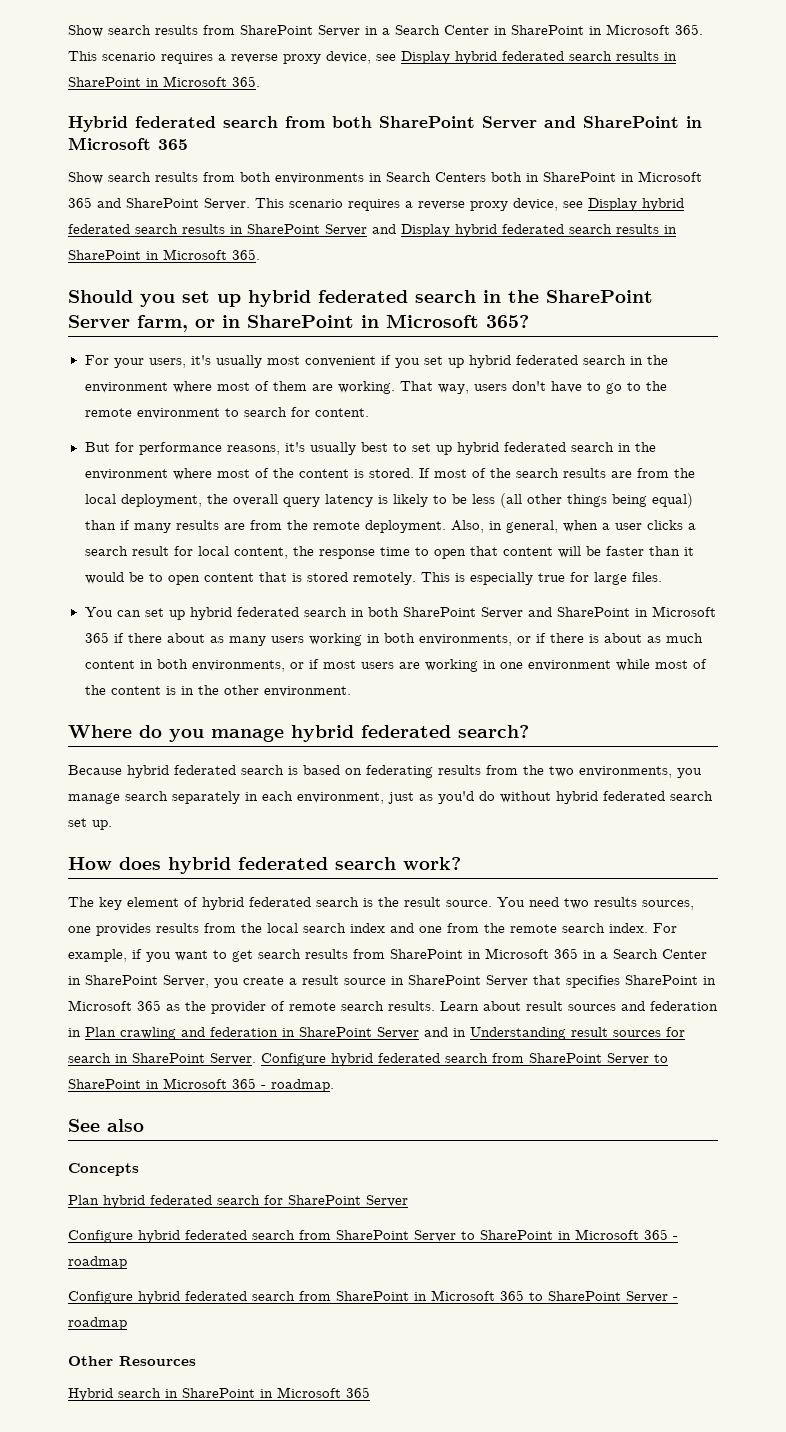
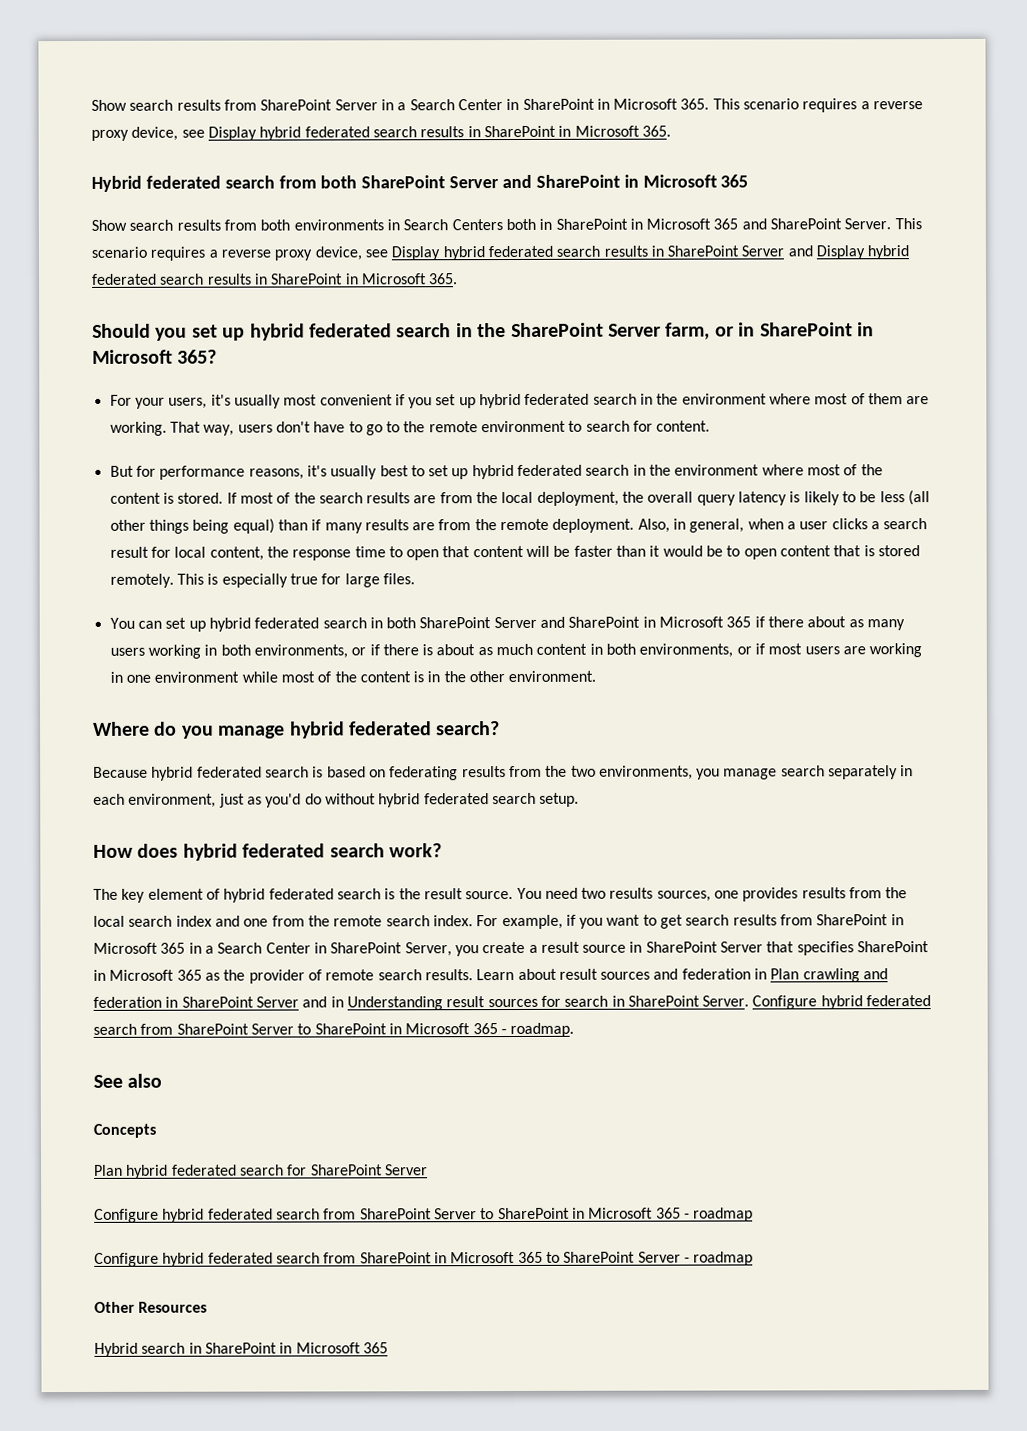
- Because hybrid federated search is based on federating results from the two environments, you manage search separately in each environment, just as you'd do without hybrid federated search set up.
+ Because hybrid federated search is based on federating results from the two environments, you manage search separately in each environment, just as you'd do without hybrid federated search setup.

